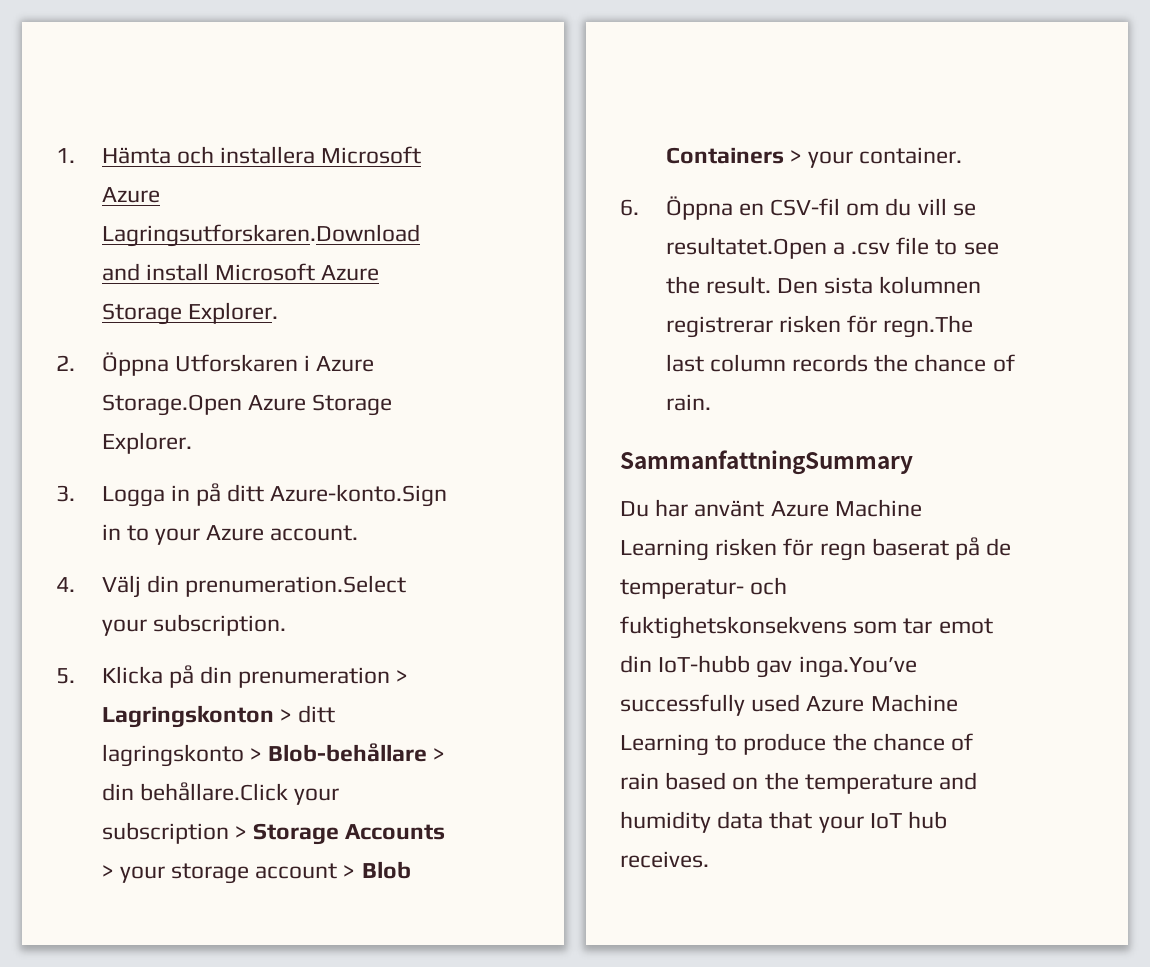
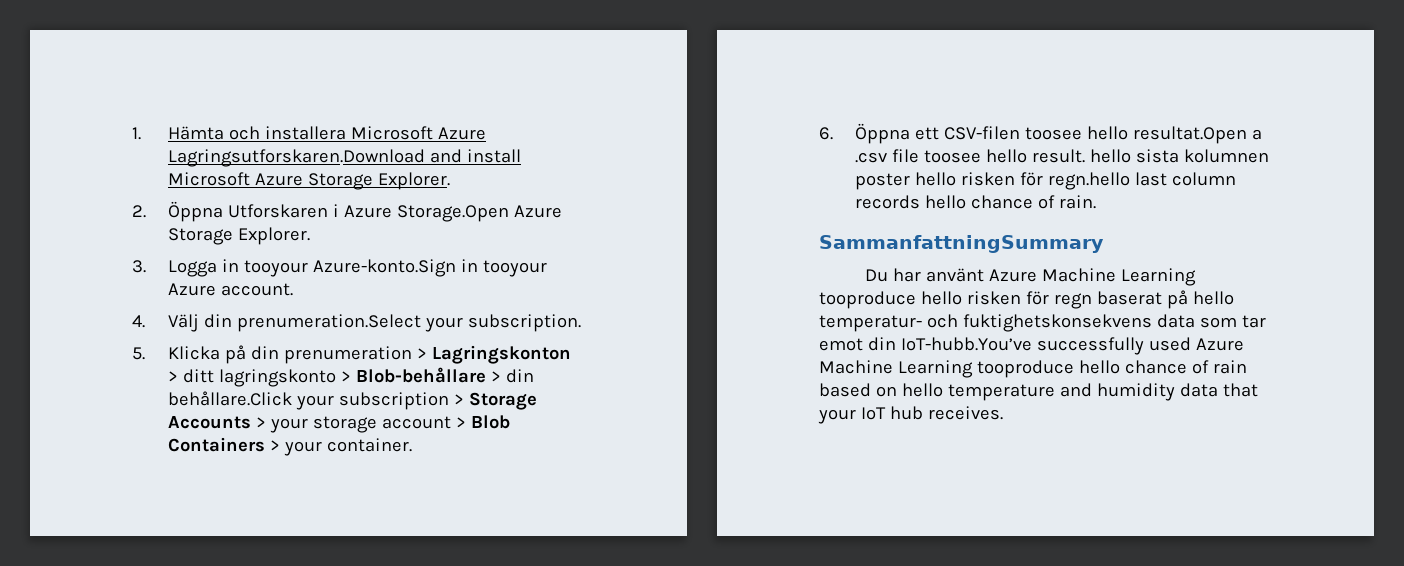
- 3. Logga in på ditt Azure-konto.Sign in to your Azure account.
+ 3. Logga in tooyour Azure-konto.Sign in tooyour Azure account.
- 6. Öppna en CSV-fil om du vill se resultatet.Open a .csv file to see the result. Den sista kolumnen registrerar risken för regn.The last column records the chance of rain.
+ 6. Öppna ett CSV-filen toosee hello resultat.Open a .csv file toosee hello result. hello sista kolumnen poster hello risken för regn.hello last column records hello chance of rain.
- Du har använt Azure Machine Learning risken för regn baserat på de temperatur- och fuktighetskonsekvens som tar emot din IoT-hubb gav inga.You’ve successfully used Azure Machine Learning to produce the chance of rain based on the temperature and humidity data that your IoT hub receives.
+ Du har använt Azure Machine Learning tooproduce hello risken för regn baserat på hello temperatur- och fuktighetskonsekvens data som tar emot din IoT-hubb.You’ve successfully used Azure Machine Learning tooproduce hello chance of rain based on hello temperature and humidity data that your IoT hub receives.

